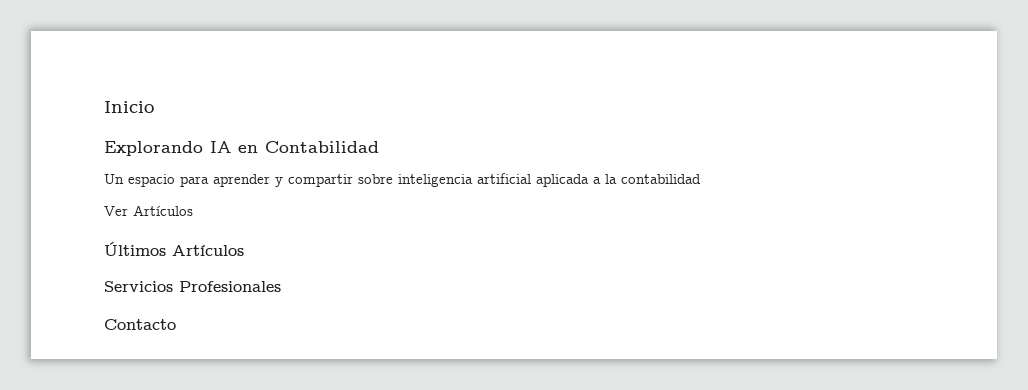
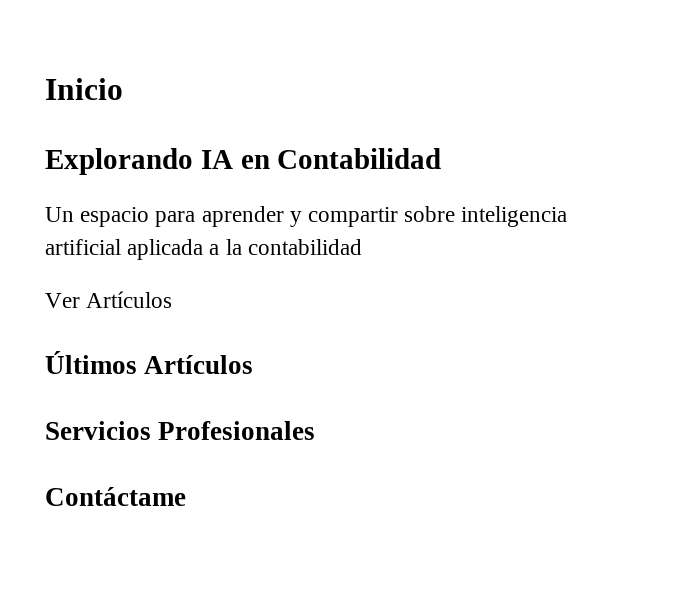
- Contacto
+ Contáctame

